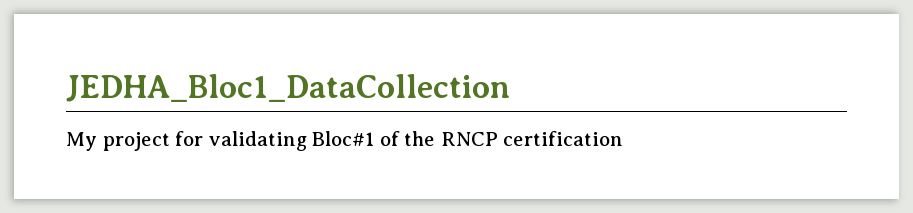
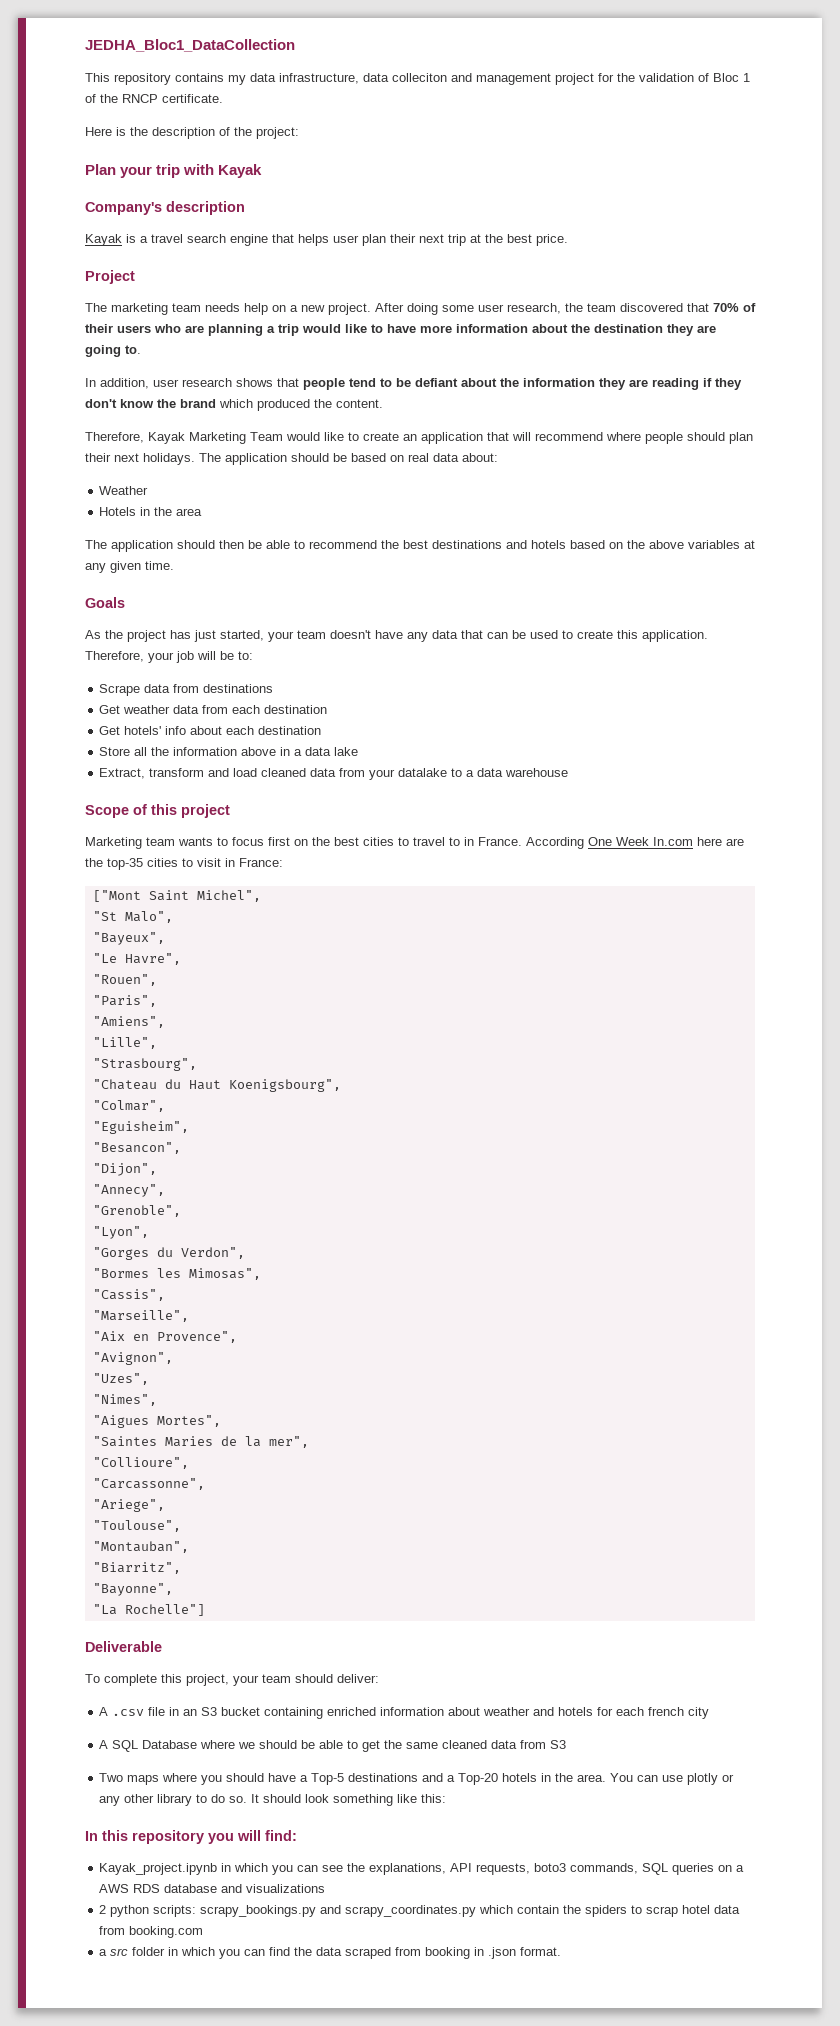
- My project for validating Bloc#1 of the RNCP certification
+ This repository contains my data infrastructure, data colleciton and management project for the validation of Bloc 1 of the RNCP certificate.
+ Here is the description of the project:
+ Plan your trip with Kayak
+ Company's description
+ Kayak is a travel search engine that helps user plan their next trip at the best price.
+ Project
+ The marketing team needs help on a new project. After doing some user research, the team discovered that 70% of their users who are planning a trip would like to have more information about the destination they are going to.
+ In addition, user research shows that people tend to be defiant about the information they are reading if they don't know the brand which produced the content.
+ Therefore, Kayak Marketing Team would like to create an application that will recommend where people should plan their next holidays. The application should be based on real data about:
+ Weather
+ Hotels in the area
+ The application should then be able to recommend the best destinations and hotels based on the above variables at any given time.
+ Goals
+ As the project has just started, your team doesn't have any data that can be used to create this application. Therefore, your job will be to:
+ Scrape data from destinations
+ Get weather data from each destination
+ Get hotels' info about each destination
+ Store all the information above in a data lake
+ Extract, transform and load cleaned data from your datalake to a data warehouse
+ Scope of this project
+ Marketing team wants to focus first on the best cities to travel to in France. According One Week In.com here are the top-35 cities to visit in France:
+ ["Mont Saint Michel",
+ "St Malo",
+ "Bayeux",
+ "Le Havre",
+ "Rouen",
+ "Paris",
+ "Amiens",
+ "Lille",
+ "Strasbourg",
+ "Chateau du Haut Koenigsbourg",
+ "Colmar",
+ "Eguisheim",
+ "Besancon",
+ "Dijon",
+ "Annecy",
+ "Grenoble",
+ "Lyon",
+ "Gorges du Verdon",
+ "Bormes les Mimosas",
+ "Cassis",
+ "Marseille",
+ "Aix en Provence",
+ "Avignon",
+ "Uzes",
+ "Nimes",
+ "Aigues Mortes",
+ "Saintes Maries de la mer",
+ "Collioure",
+ "Carcassonne",
+ "Ariege",
+ "Toulouse",
+ "Montauban",
+ "Biarritz",
+ "Bayonne",
+ "La Rochelle"]
+ Deliverable
+ To complete this project, your team should deliver:
+ A .csv file in an S3 bucket containing enriched information about weather and hotels for each french city
+ A SQL Database where we should be able to get the same cleaned data from S3
+ Two maps where you should have a Top-5 destinations and a Top-20 hotels in the area. You can use plotly or any other library to do so. It should look something like this:
+ In this repository you will find:
+ Kayak_project.ipynb in which you can see the explanations, API requests, boto3 commands, SQL queries on a AWS RDS database and visualizations
+ 2 python scripts: scrapy_bookings.py and scrapy_coordinates.py which contain the spiders to scrap hotel data from booking.com
+ a src folder in which you can find the data scraped from booking in .json format.

